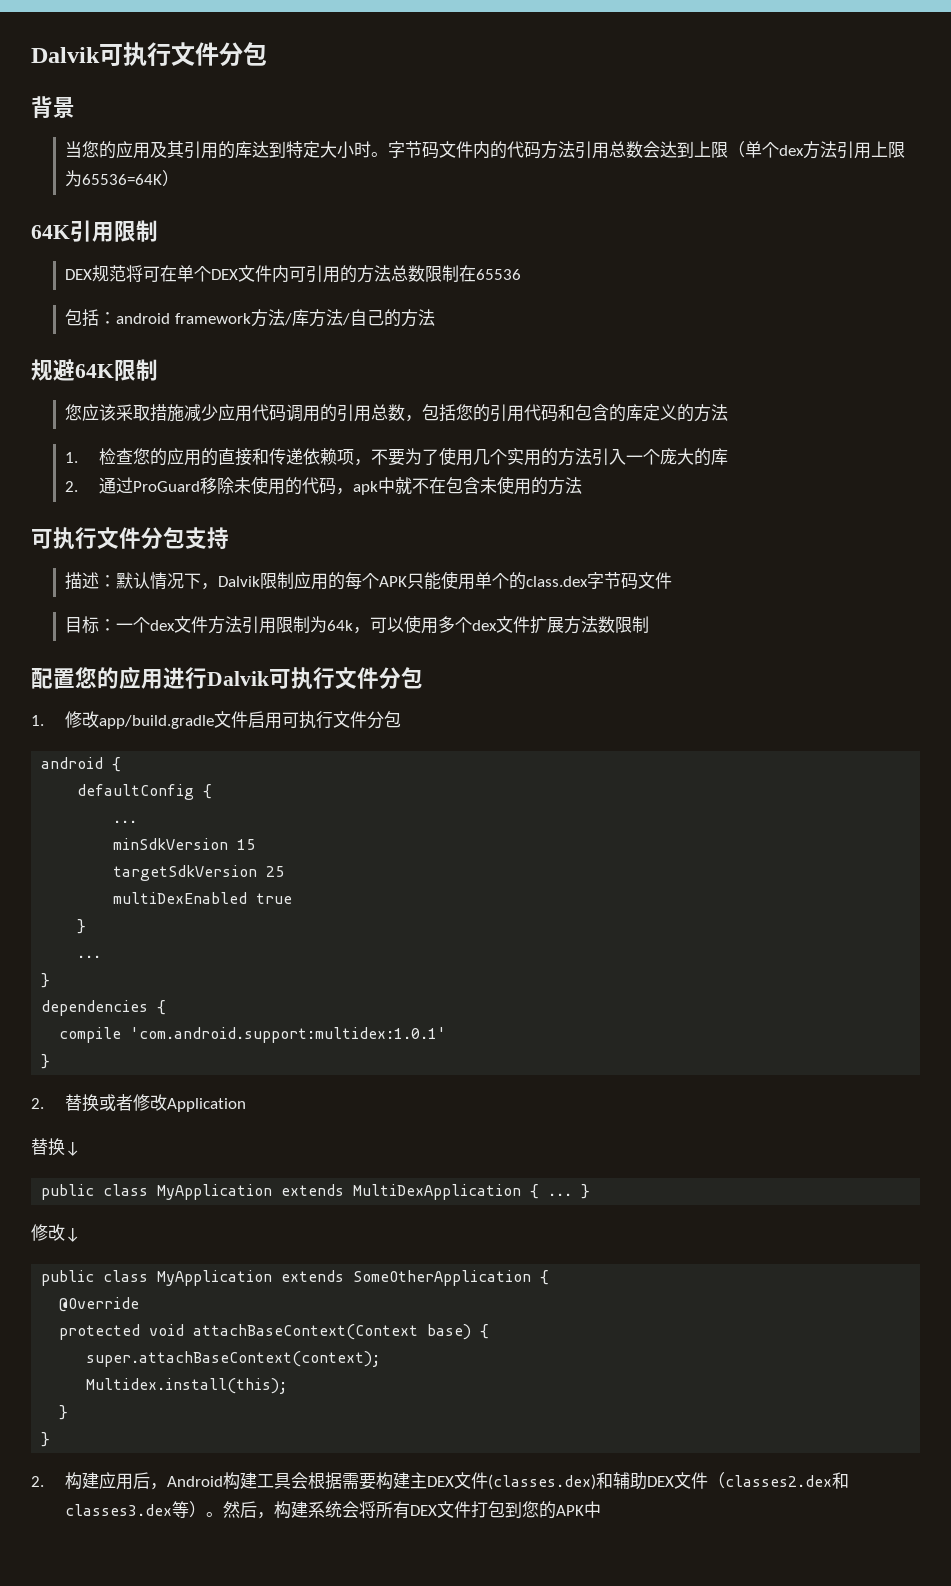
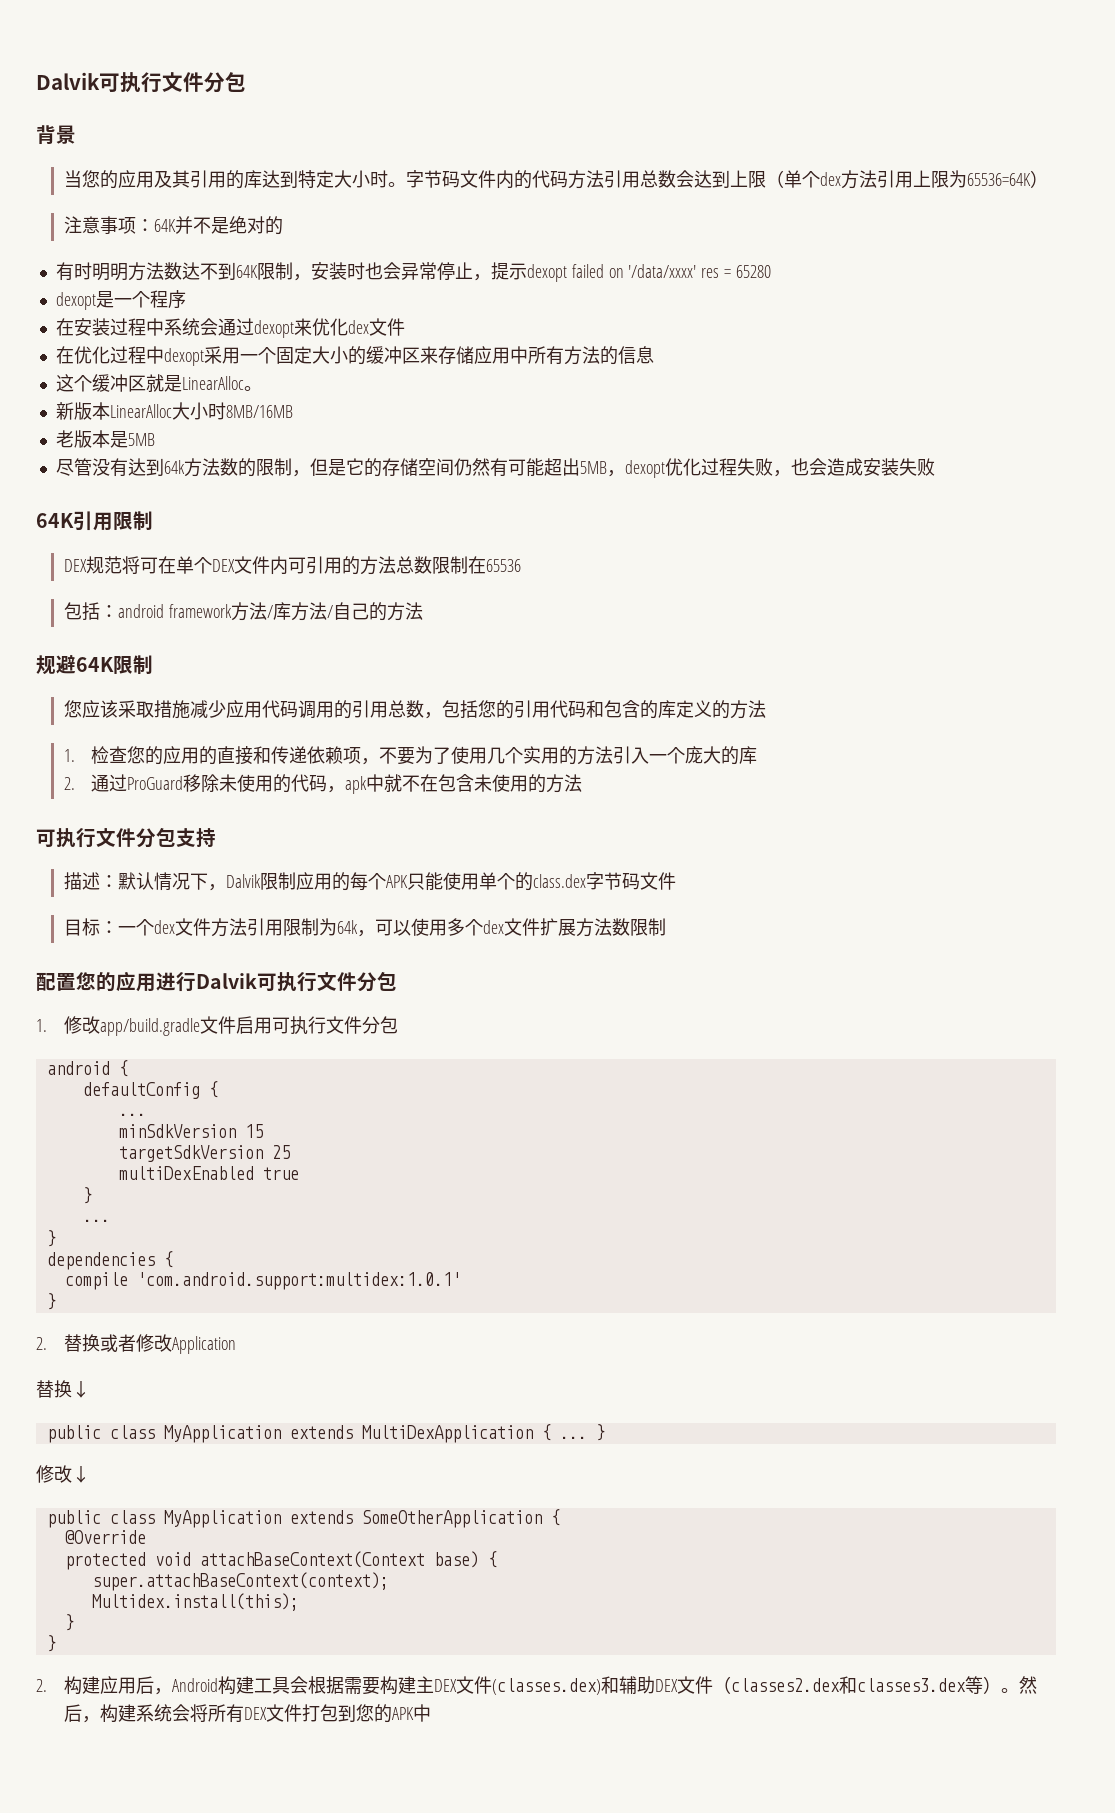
+ 注意事项：64K并不是绝对的
+ 有时明明方法数达不到64K限制，安装时也会异常停止，提示dexopt failed on '/data/xxxx' res = 65280
+ dexopt是一个程序
+ 在安装过程中系统会通过dexopt来优化dex文件
+ 在优化过程中dexopt采用一个固定大小的缓冲区来存储应用中所有方法的信息
+ 这个缓冲区就是LinearAlloc。
+ 新版本LinearAlloc大小时8MB/16MB
+ 老版本是5MB
+ 尽管没有达到64k方法数的限制，但是它的存储空间仍然有可能超出5MB，dexopt优化过程失败，也会造成安装失败

